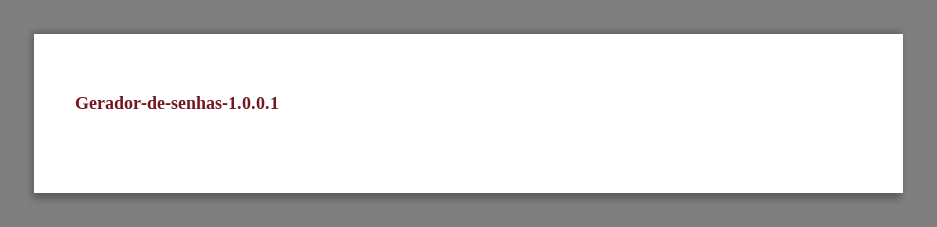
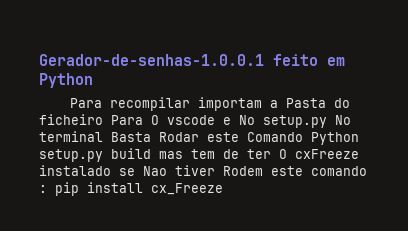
- Gerador-de-senhas-1.0.0.1
+ Gerador-de-senhas-1.0.0.1 feito em Python
+ Para recompilar importam a Pasta do ficheiro Para O vscode e No setup.py No terminal Basta Rodar este Comando Python setup.py build mas tem de ter O cxFreeze instalado se Nao tiver Rodem este comando : pip install cx_Freeze

